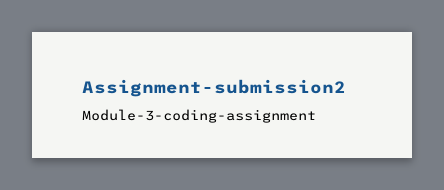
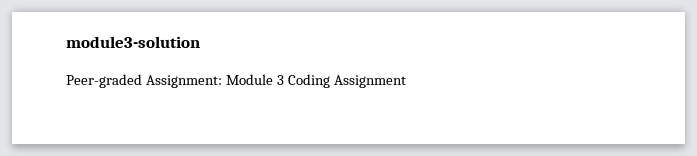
- Assignment-submission2
- Module-3-coding-assignment
+ module3-solution
+ Peer-graded Assignment: Module 3 Coding Assignment

